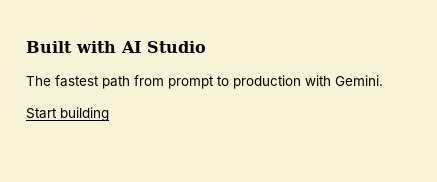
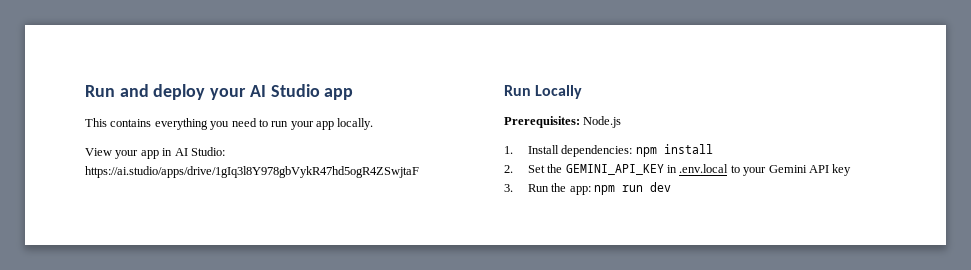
- Built with AI Studio
- The fastest path from prompt to production with Gemini.
- Start building
+ Run and deploy your AI Studio app
+ This contains everything you need to run your app locally.
+ View your app in AI Studio: https://ai.studio/apps/drive/1gIq3l8Y978gbVykR47hd5ogR4ZSwjtaF
+ Run Locally
+ Prerequisites: Node.js
+ 1. Install dependencies: npm install
+ 2. Set the GEMINI_API_KEY in .env.local to your Gemini API key
+ 3. Run the app: npm run dev

